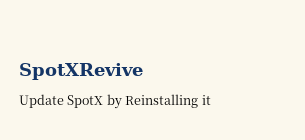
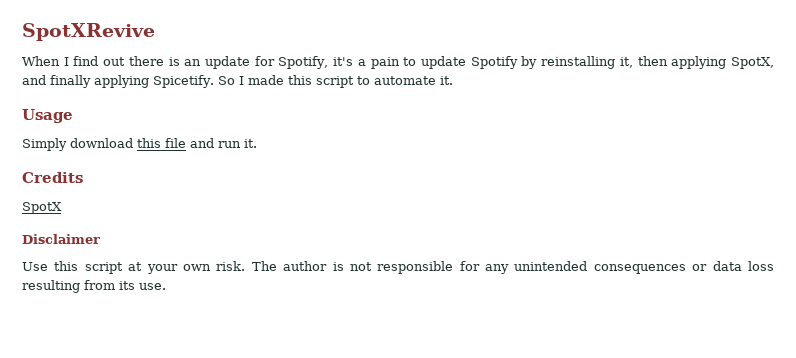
- Update SpotX by Reinstalling it
+ When I find out there is an update for Spotify, it's a pain to update Spotify by reinstalling it, then applying SpotX, and finally applying Spicetify. So I made this script to automate it.
+ Usage
+ Simply download this file and run it.
+ Credits
+ SpotX
+ Disclaimer
+ Use this script at your own risk. The author is not responsible for any unintended consequences or data loss resulting from its use.

